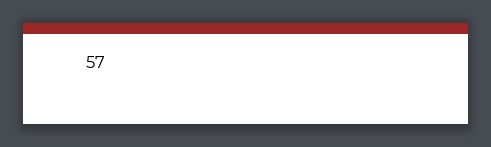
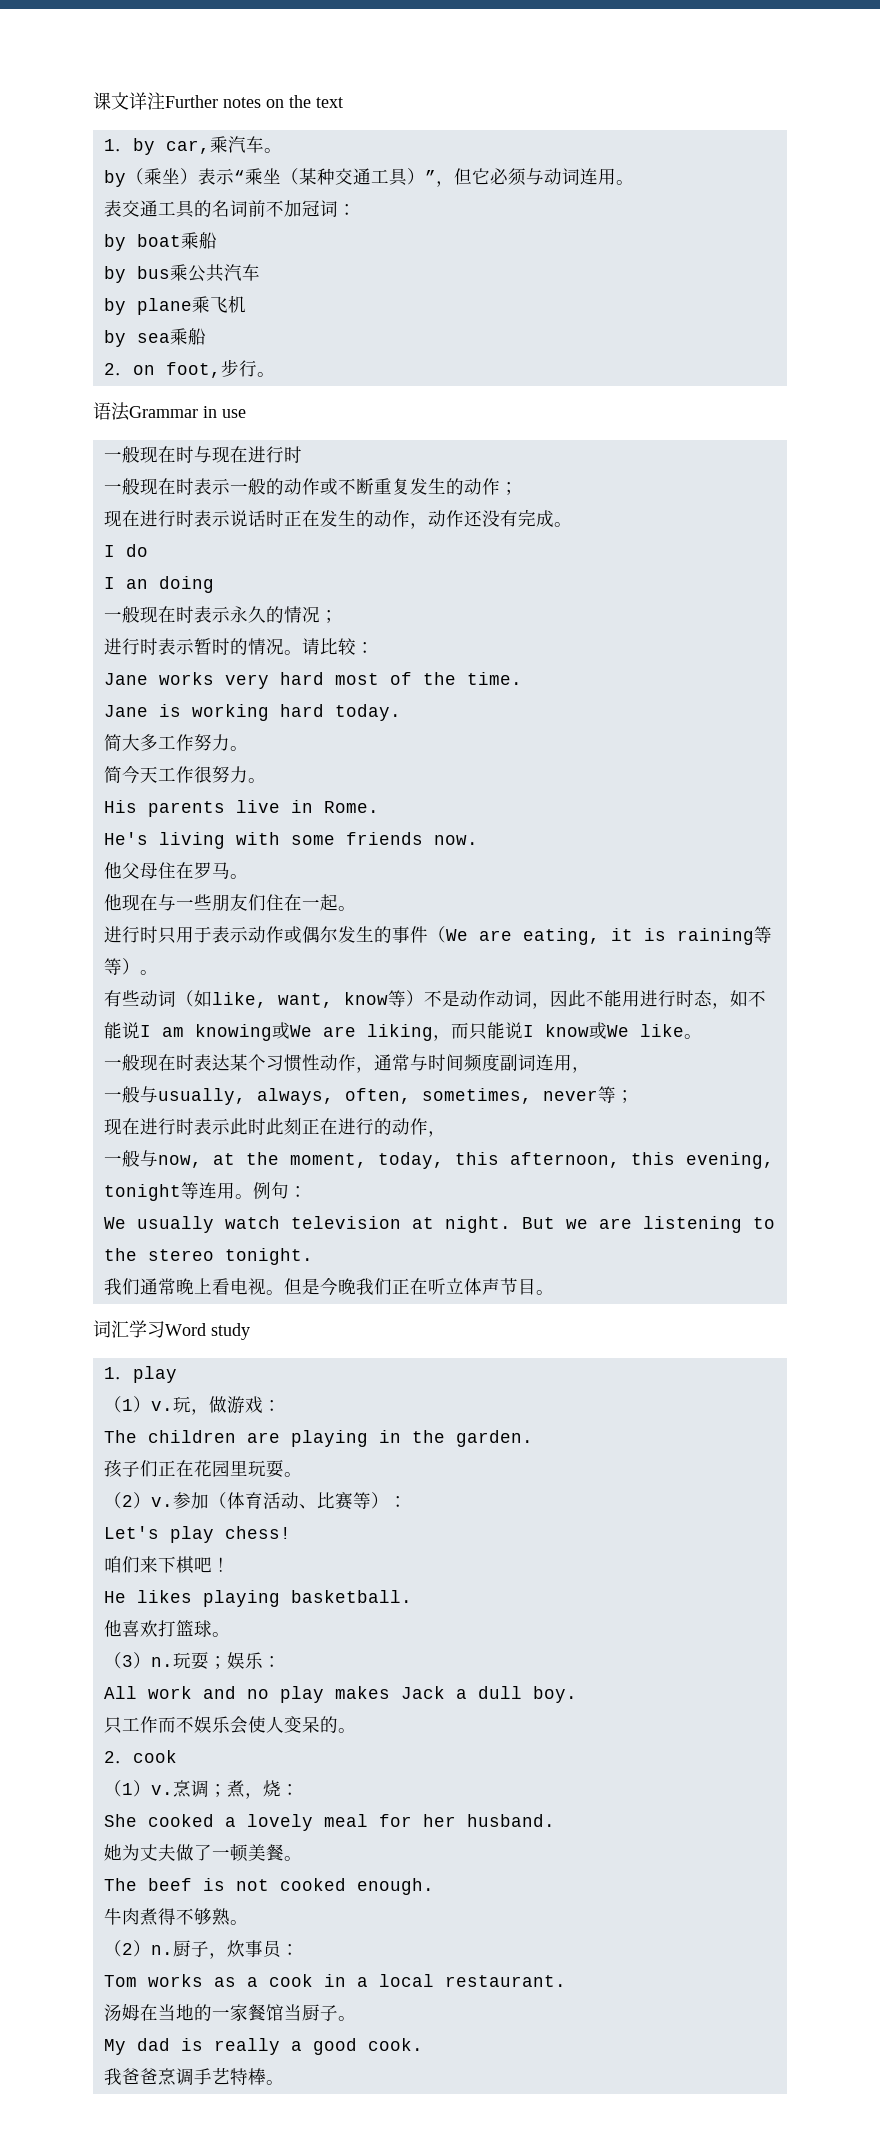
- 57
+ 课文详注Further notes on the text
+ 1．by car,乘汽车。
+ by（乘坐）表示“乘坐（某种交通工具）”，但它必须与动词连用。
+ 表交通工具的名词前不加冠词：
+ by boat乘船
+ by bus乘公共汽车
+ by plane乘飞机
+ by sea乘船
+ 2．on foot,步行。
+ 语法Grammar in use
+ 一般现在时与现在进行时
+ 一般现在时表示一般的动作或不断重复发生的动作；
+ 现在进行时表示说话时正在发生的动作，动作还没有完成。
+ I do
+ I an doing
+ 一般现在时表示永久的情况；
+ 进行时表示暂时的情况。请比较：
+ Jane works very hard most of the time.
+ Jane is working hard today.
+ 简大多工作努力。
+ 简今天工作很努力。
+ His parents live in Rome.
+ He's living with some friends now.
+ 他父母住在罗马。
+ 他现在与一些朋友们住在一起。
+ 进行时只用于表示动作或偶尔发生的事件（We are eating, it is raining等等）。
+ 有些动词（如like, want, know等）不是动作动词，因此不能用进行时态，如不能说I am knowing或We are liking，而只能说I know或We like。
+ 一般现在时表达某个习惯性动作，通常与时间频度副词连用，
+ 一般与usually, always, often, sometimes, never等；
+ 现在进行时表示此时此刻正在进行的动作，
+ 一般与now, at the moment, today, this afternoon, this evening, tonight等连用。例句：
+ We usually watch television at night. But we are listening to the stereo tonight.
+ 我们通常晚上看电视。但是今晚我们正在听立体声节目。
+ 词汇学习Word study
+ 1．play
+ （1）v.玩，做游戏：
+ The children are playing in the garden.
+ 孩子们正在花园里玩耍。
+ （2）v.参加（体育活动、比赛等）：
+ Let's play chess!
+ 咱们来下棋吧！
+ He likes playing basketball.
+ 他喜欢打篮球。
+ （3）n.玩耍；娱乐：
+ All work and no play makes Jack a dull boy.
+ 只工作而不娱乐会使人变呆的。
+ 2．cook
+ （1）v.烹调；煮，烧：
+ She cooked a lovely meal for her husband.
+ 她为丈夫做了一顿美餐。
+ The beef is not cooked enough.
+ 牛肉煮得不够熟。
+ （2）n.厨子，炊事员：
+ Tom works as a cook in a local restaurant.
+ 汤姆在当地的一家餐馆当厨子。
+ My dad is really a good cook.
+ 我爸爸烹调手艺特棒。

